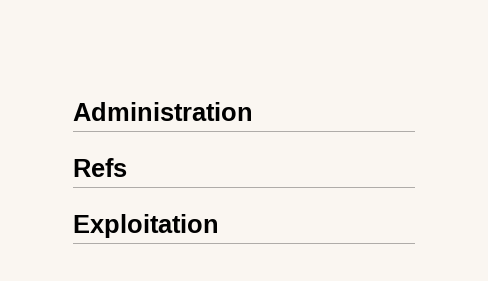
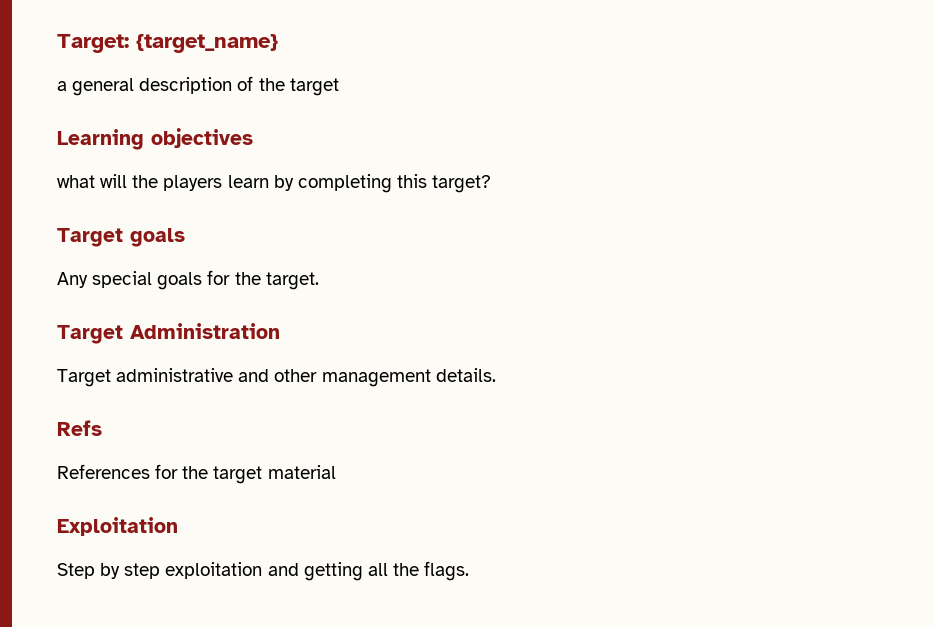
- Administration
+ Target: {target_name}
+ a general description of the target
+ Learning objectives
+ what will the players learn by completing this target?
+ Target goals
+ Any special goals for the target.
+ Target Administration
+ Target administrative and other management details.
  Refs
+ References for the target material
  Exploitation
+ Step by step exploitation and getting all the flags.

